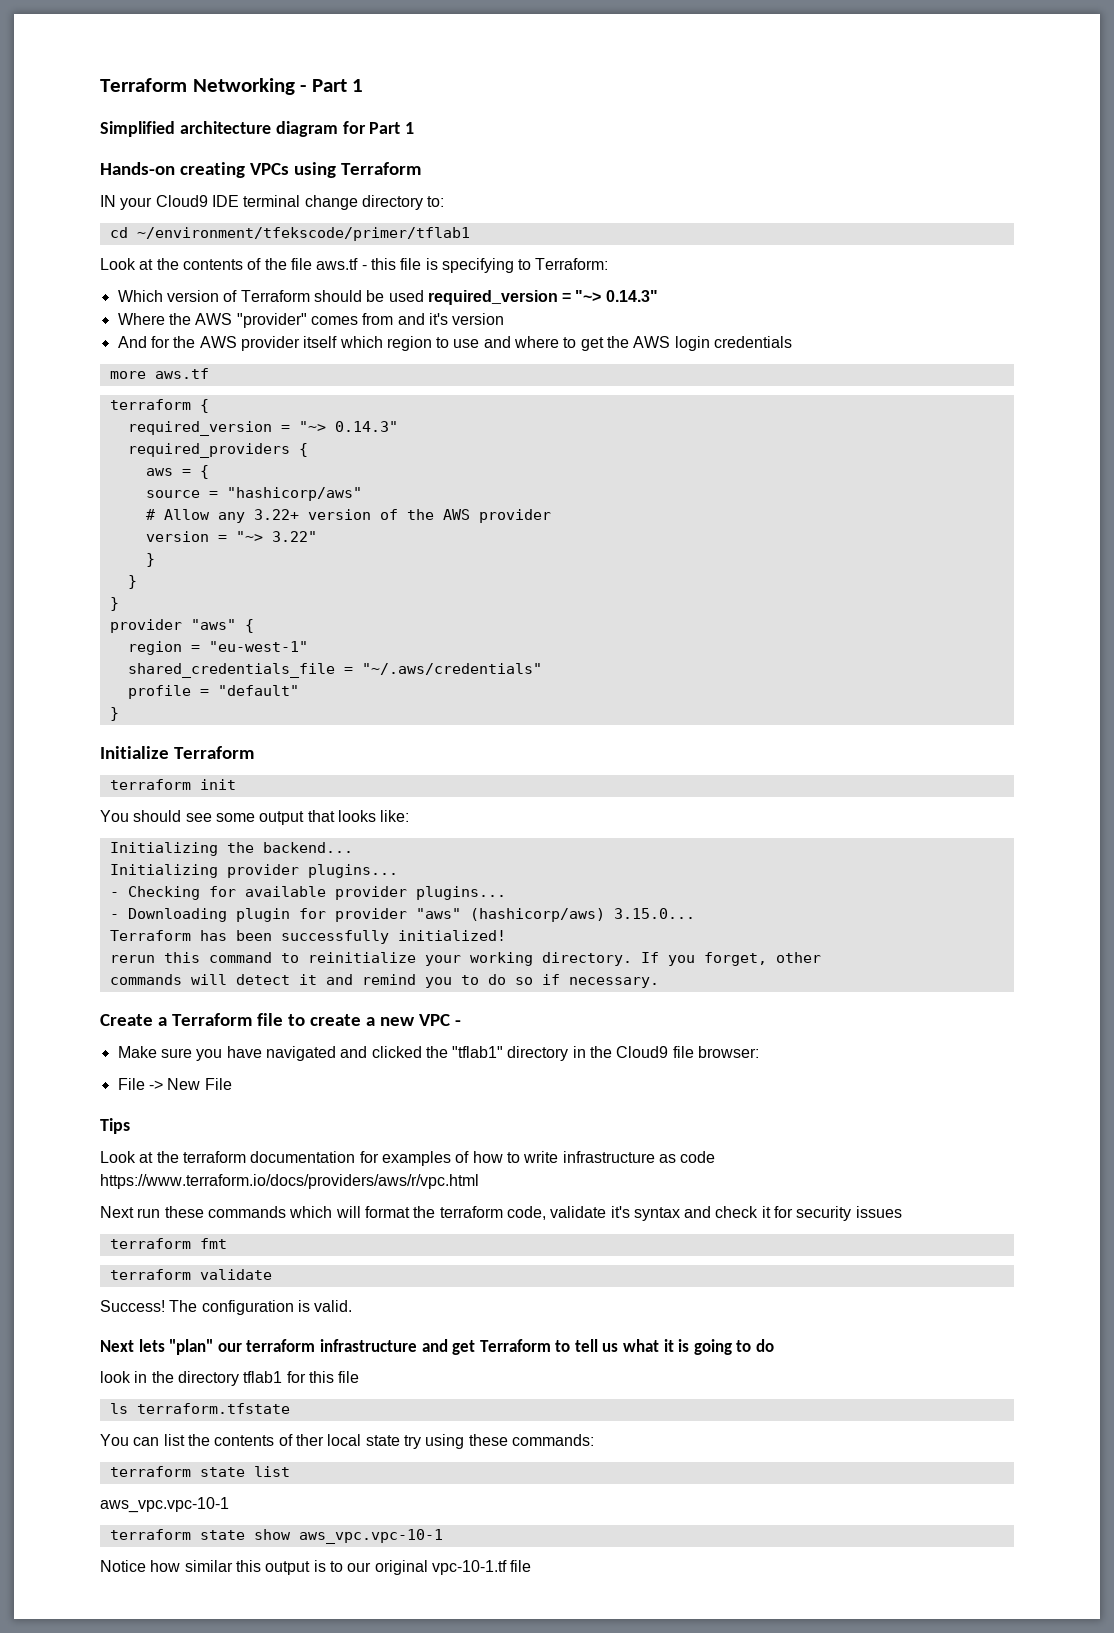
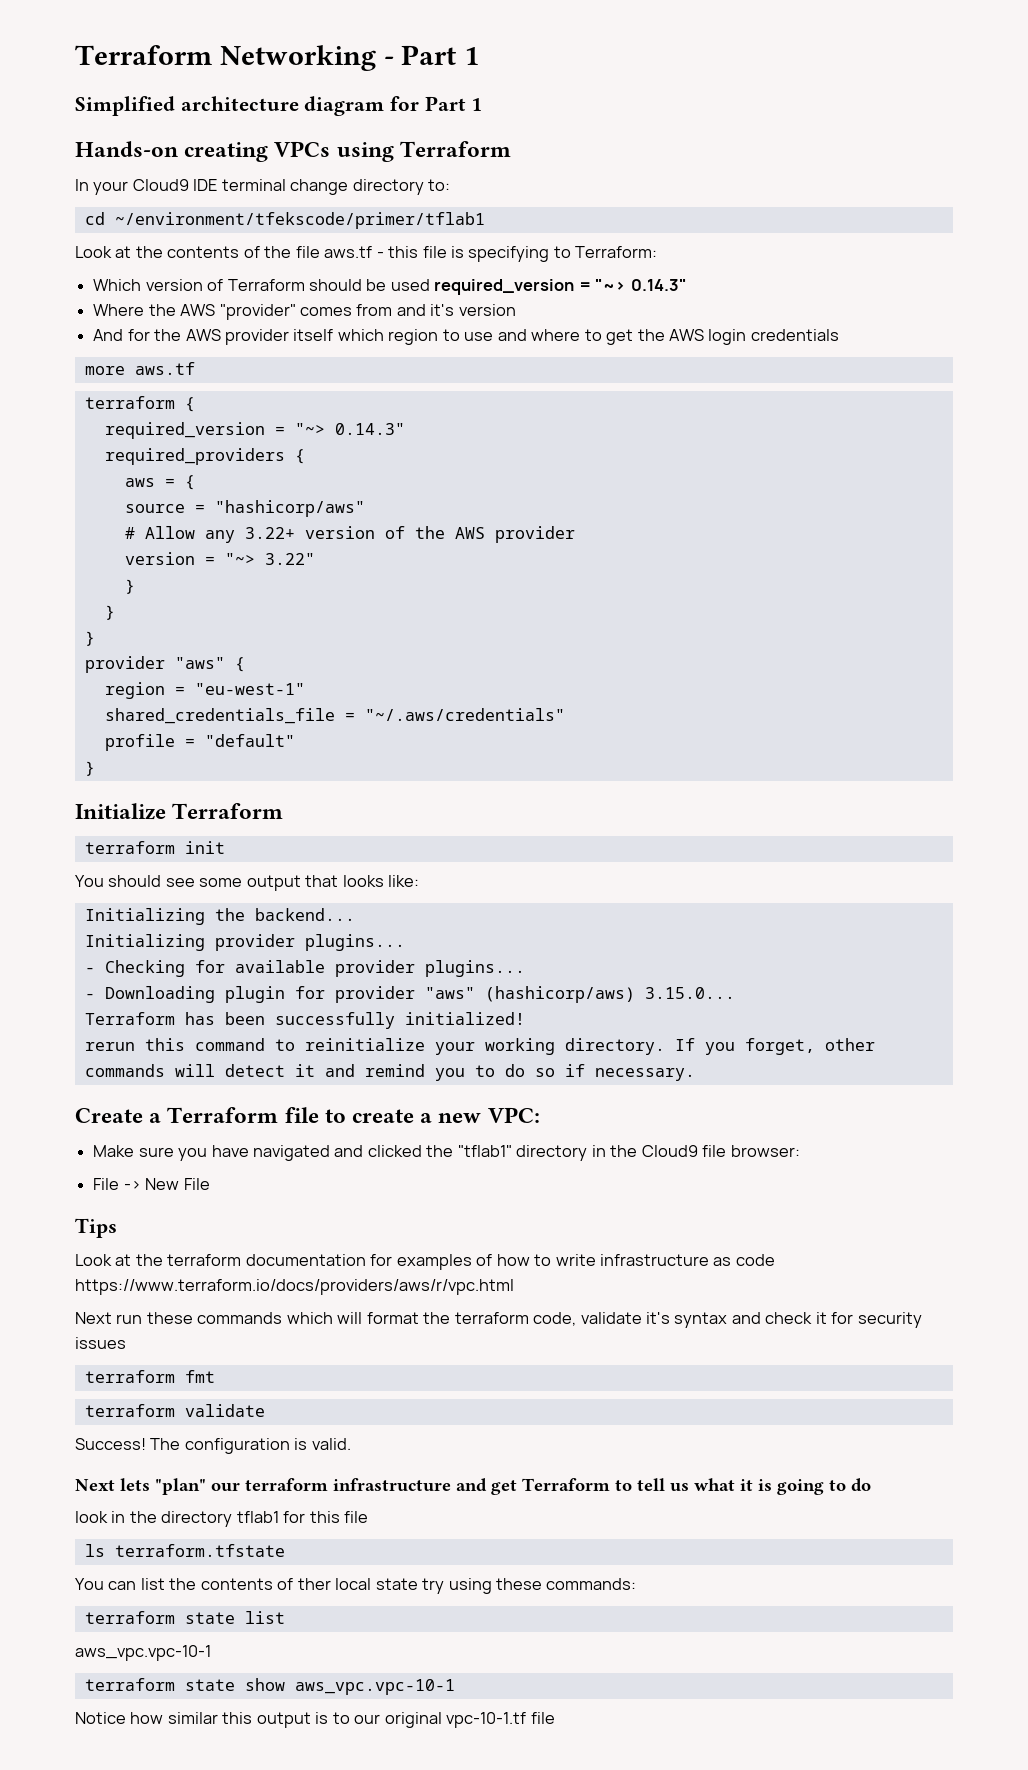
- IN your Cloud9 IDE terminal change directory to:
+ In your Cloud9 IDE terminal change directory to:
- Create a Terraform file to create a new VPC -
+ Create a Terraform file to create a new VPC:

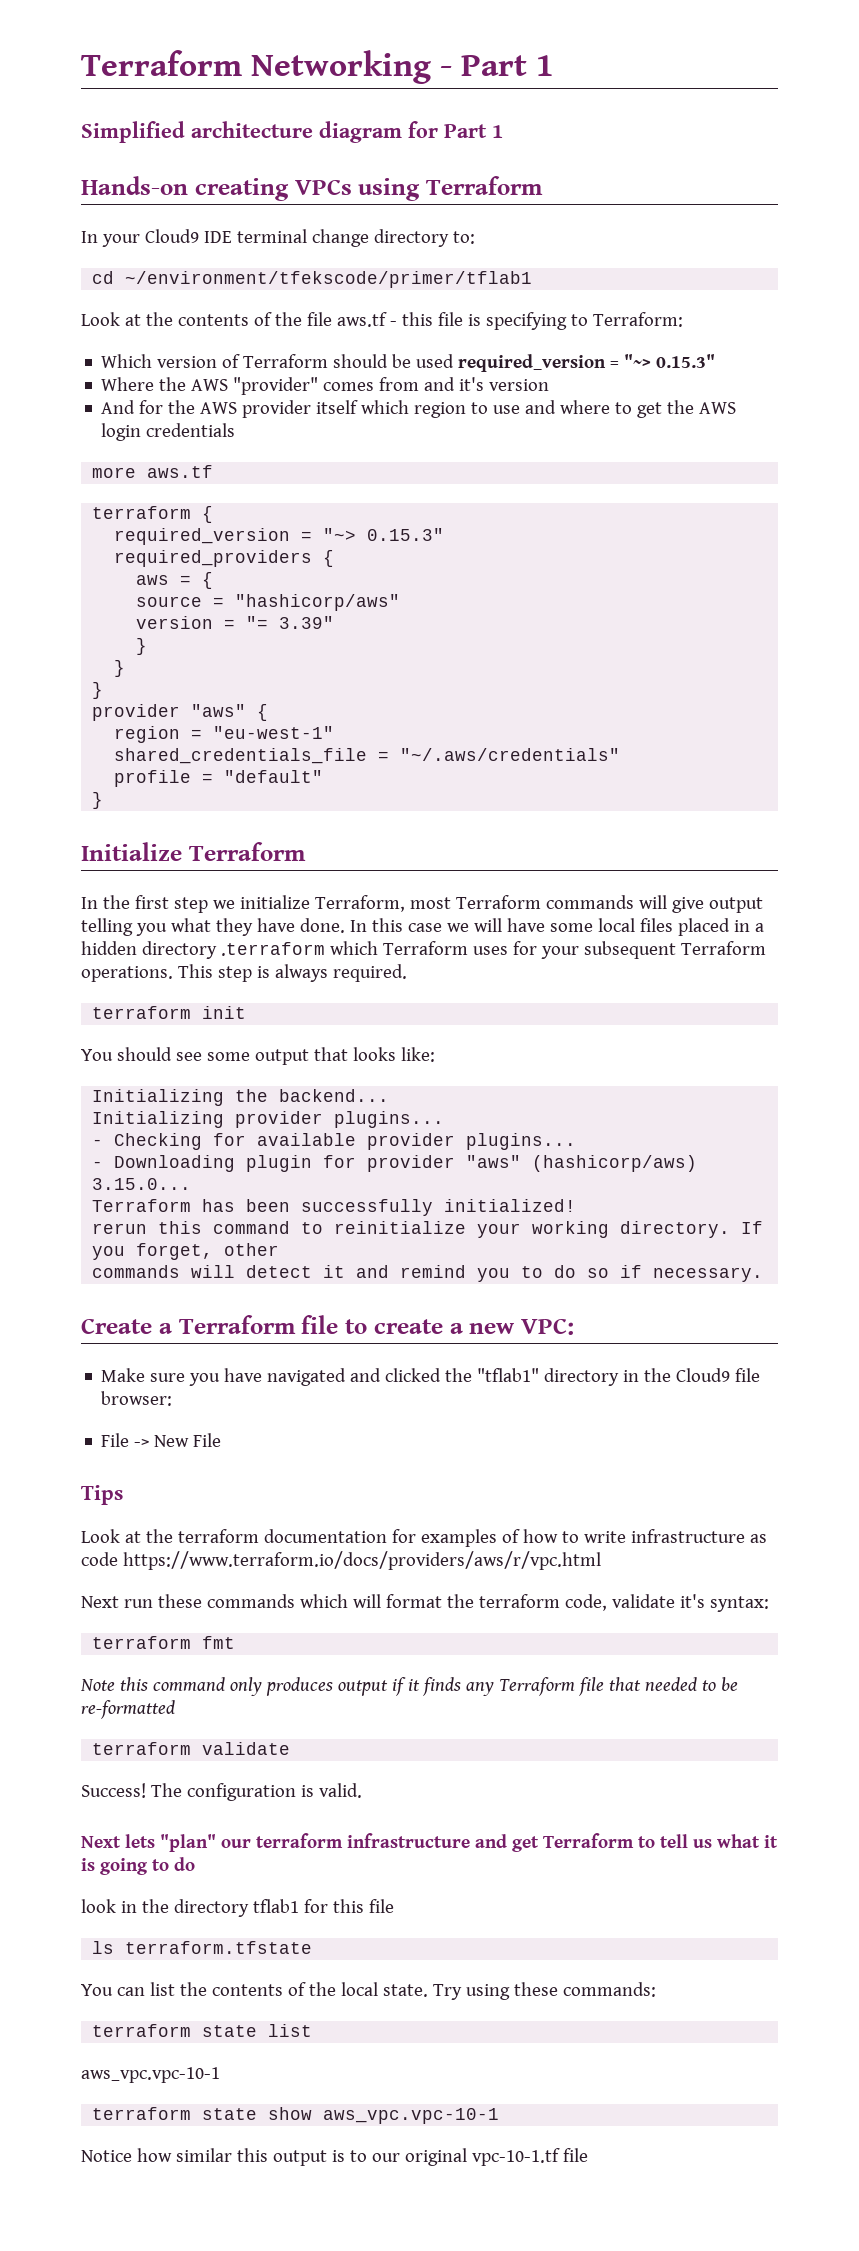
- Which version of Terraform should be used required_version = "~> 0.14.3"
+ Which version of Terraform should be used required_version = "~> 0.15.3"
  terraform {
- required_version = "~> 0.14.3"
+ required_version = "~> 0.15.3"
- # Allow any 3.22+ version of the AWS provider
- version = "~> 3.22"
+ version = "= 3.39"
+ In the first step we initialize Terraform, most Terraform commands will give output telling you what they have done. In this case we will have some local files placed in a hidden directory .terraform which Terraform uses for your subsequent Terraform operations. This step is always required.
- Next run these commands which will format the terraform code, validate it's syntax and check it for security issues
+ Next run these commands which will format the terraform code, validate it's syntax:
  terraform fmt
+ Note this command only produces output if it finds any Terraform file that needed to be re-formatted
- You can list the contents of ther local state try using these commands:
+ You can list the contents of the local state. Try using these commands:

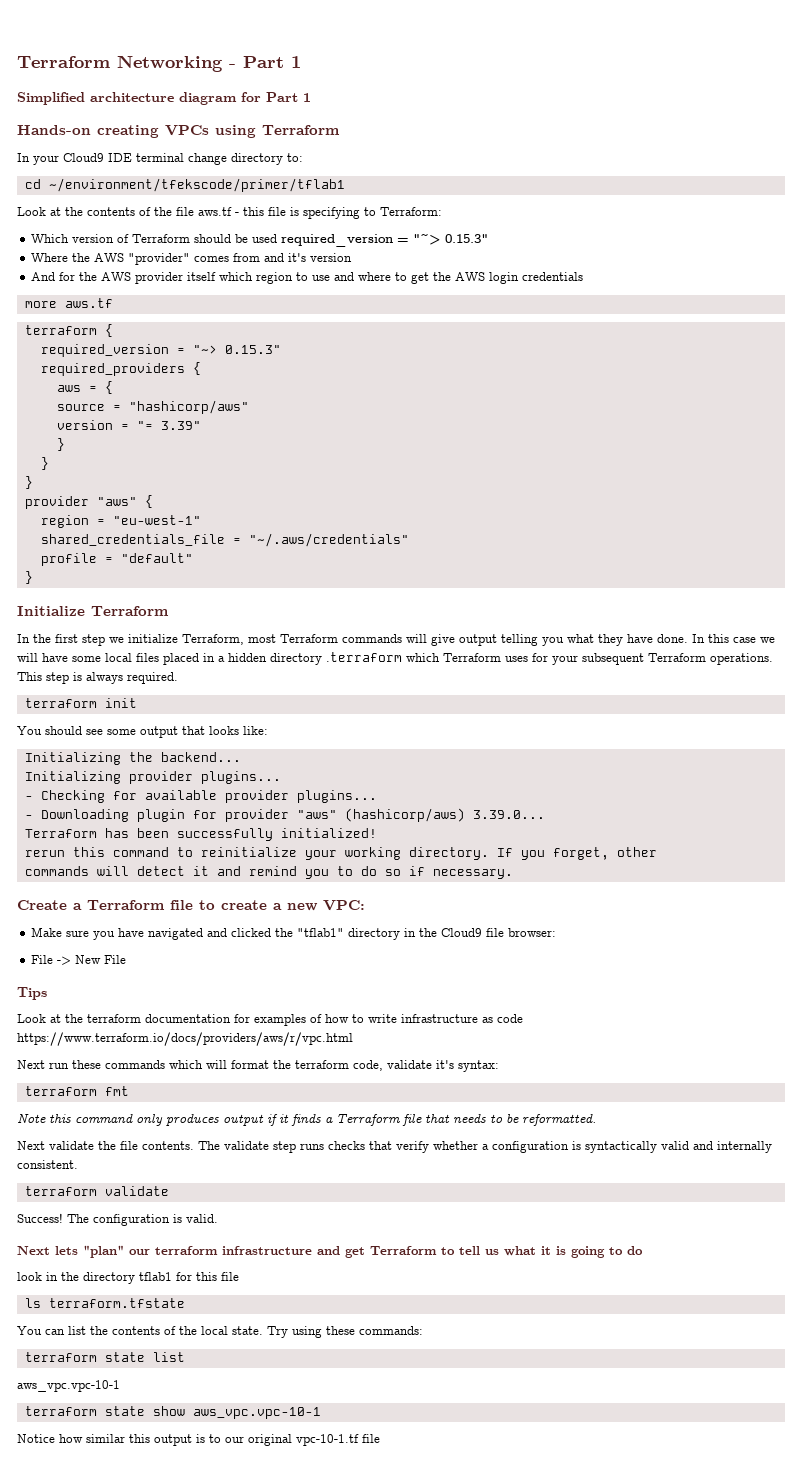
- - Downloading plugin for provider "aws" (hashicorp/aws) 3.15.0...
+ - Downloading plugin for provider "aws" (hashicorp/aws) 3.39.0...
- Note this command only produces output if it finds any Terraform file that needed to be re-formatted
+ Note this command only produces output if it finds a Terraform file that needs to be reformatted.
+ Next validate the file contents. The validate step runs checks that verify whether a configuration is syntactically valid and internally consistent.

